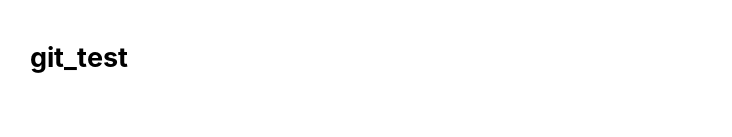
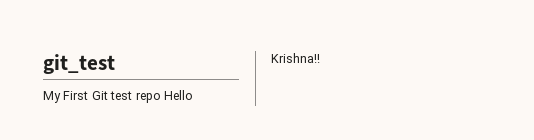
+ My First Git test repo Hello Krishna!!

